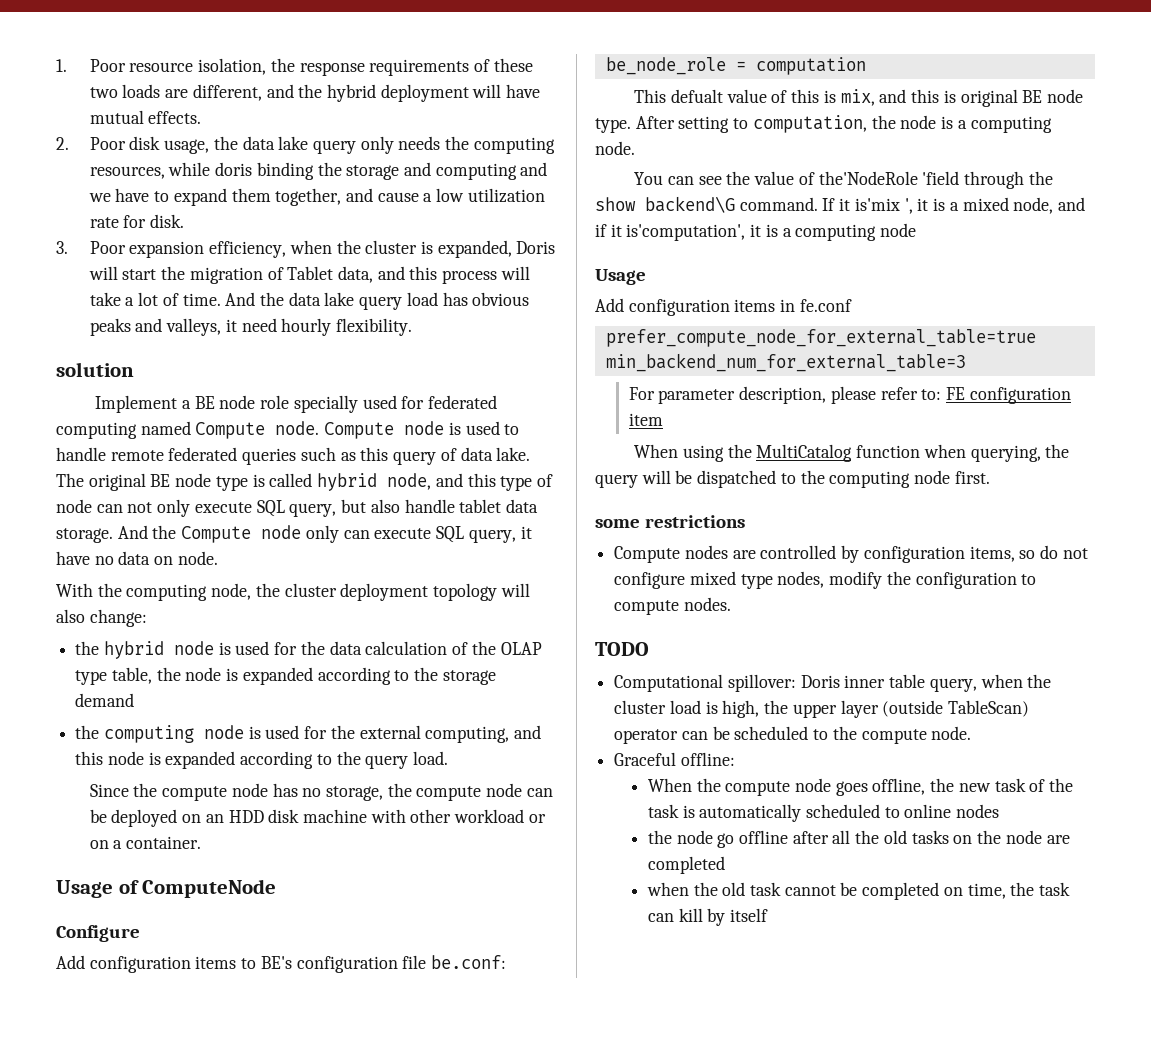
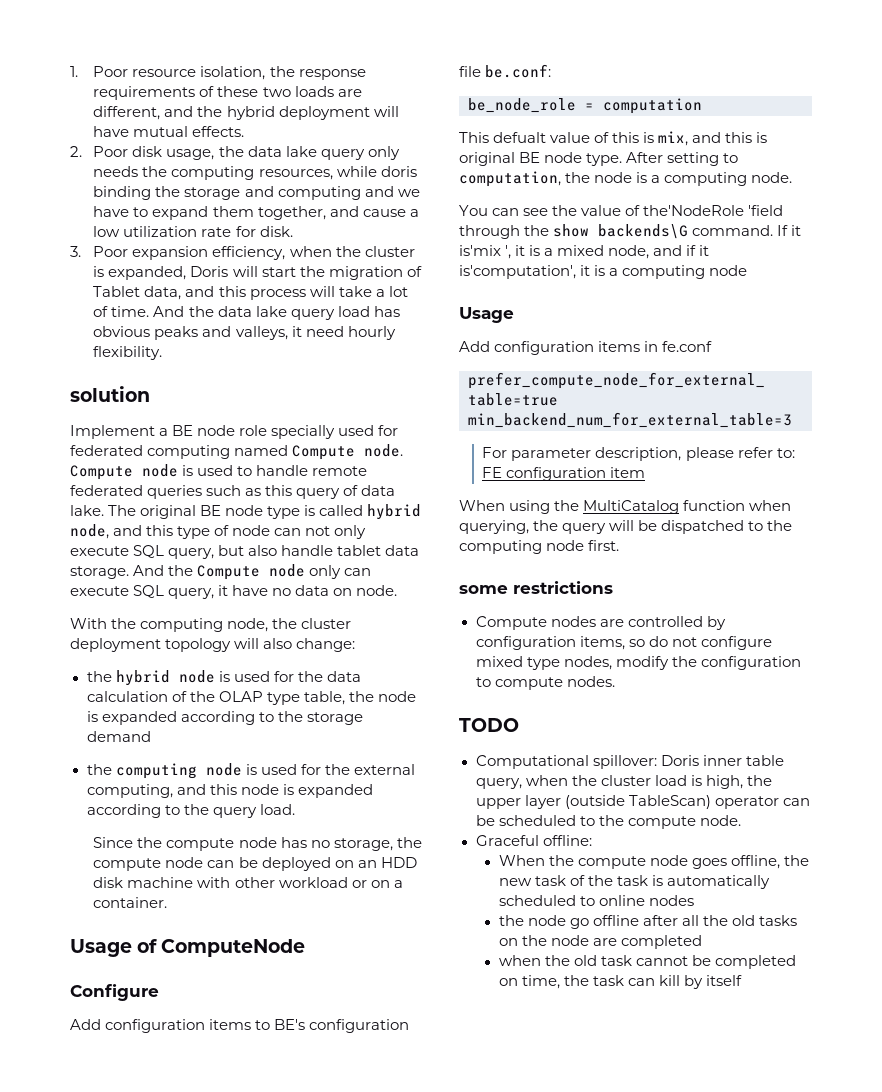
- You can see the value of the'NodeRole 'field through the show backend\G command.
+ You can see the value of the'NodeRole 'field through the show backends\G command.

